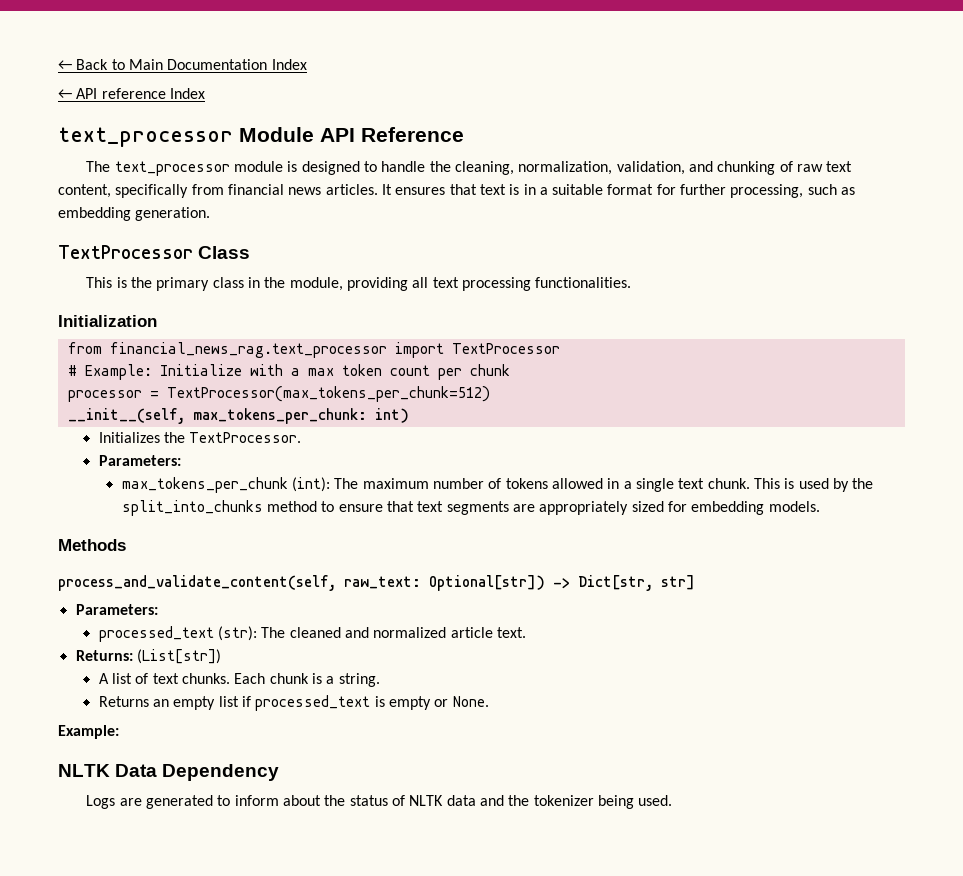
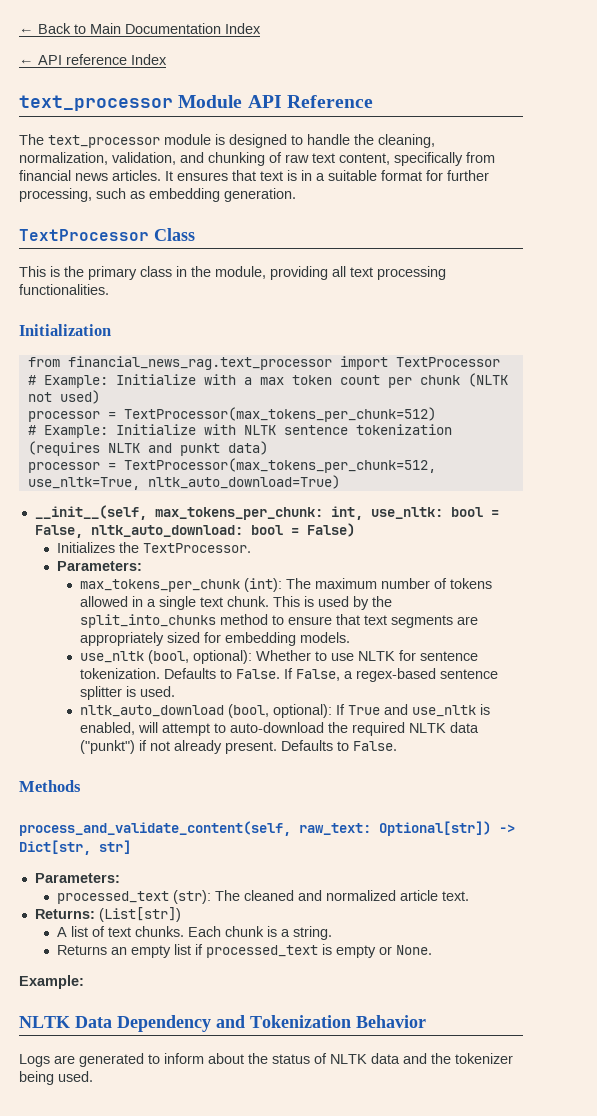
- # Example: Initialize with a max token count per chunk
+ # Example: Initialize with a max token count per chunk (NLTK not used)
- __init__(self, max_tokens_per_chunk: int)
+ # Example: Initialize with NLTK sentence tokenization (requires NLTK and punkt data)
+ processor = TextProcessor(max_tokens_per_chunk=512, use_nltk=True, nltk_auto_download=True)
+ __init__(self, max_tokens_per_chunk: int, use_nltk: bool = False, nltk_auto_download: bool = False)
+ use_nltk (bool, optional): Whether to use NLTK for sentence tokenization. Defaults to False. If False, a regex-based sentence splitter is used.
+ nltk_auto_download (bool, optional): If True and use_nltk is enabled, will attempt to auto-download the required NLTK data ("punkt") if not already present. Defaults to False.
- NLTK Data Dependency
+ NLTK Data Dependency and Tokenization Behavior

